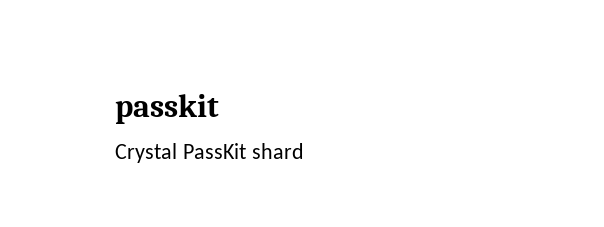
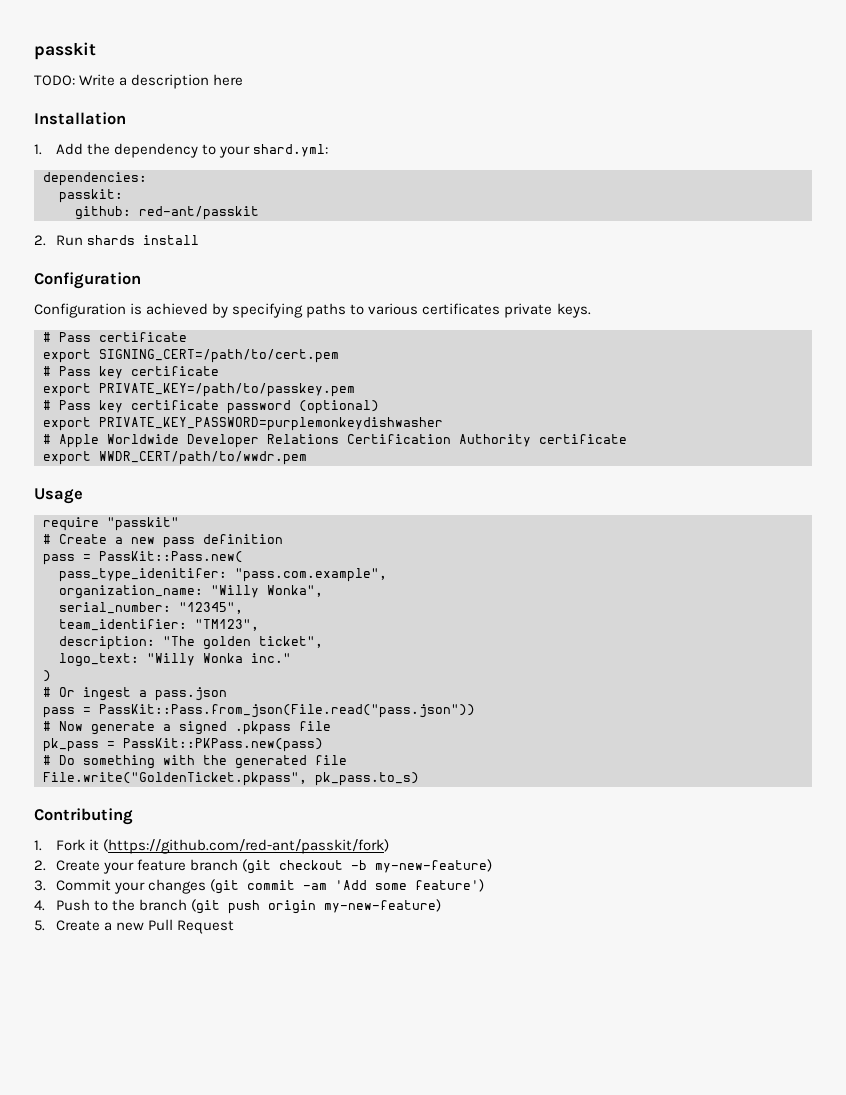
- Crystal PassKit shard
+ TODO: Write a description here
+ Installation
+ 1. Add the dependency to your shard.yml:
+ dependencies:
+ passkit:
+ github: red-ant/passkit
+ 2. Run shards install
+ Configuration
+ Configuration is achieved by specifying paths to various certificates private keys.
+ # Pass certificate
+ export SIGNING_CERT=/path/to/cert.pem
+ # Pass key certificate
+ export PRIVATE_KEY=/path/to/passkey.pem
+ # Pass key certificate password (optional)
+ export PRIVATE_KEY_PASSWORD=purplemonkeydishwasher
+ # Apple Worldwide Developer Relations Certification Authority certificate
+ export WWDR_CERT/path/to/wwdr.pem
+ Usage
+ require "passkit"
+ # Create a new pass definition
+ pass = PassKit::Pass.new(
+ pass_type_idenitifer: "pass.com.example",
+ organization_name: "Willy Wonka",
+ serial_number: "12345",
+ team_identifier: "TM123",
+ description: "The golden ticket",
+ logo_text: "Willy Wonka inc."
+ )
+ # Or ingest a pass.json
+ pass = PassKit::Pass.from_json(File.read("pass.json"))
+ # Now generate a signed .pkpass file
+ pk_pass = PassKit::PKPass.new(pass)
+ # Do something with the generated file
+ File.write("GoldenTicket.pkpass", pk_pass.to_s)
+ Contributing
+ 1. Fork it (https://github.com/red-ant/passkit/fork)
+ 2. Create your feature branch (git checkout -b my-new-feature)
+ 3. Commit your changes (git commit -am 'Add some feature')
+ 4. Push to the branch (git push origin my-new-feature)
+ 5. Create a new Pull Request

